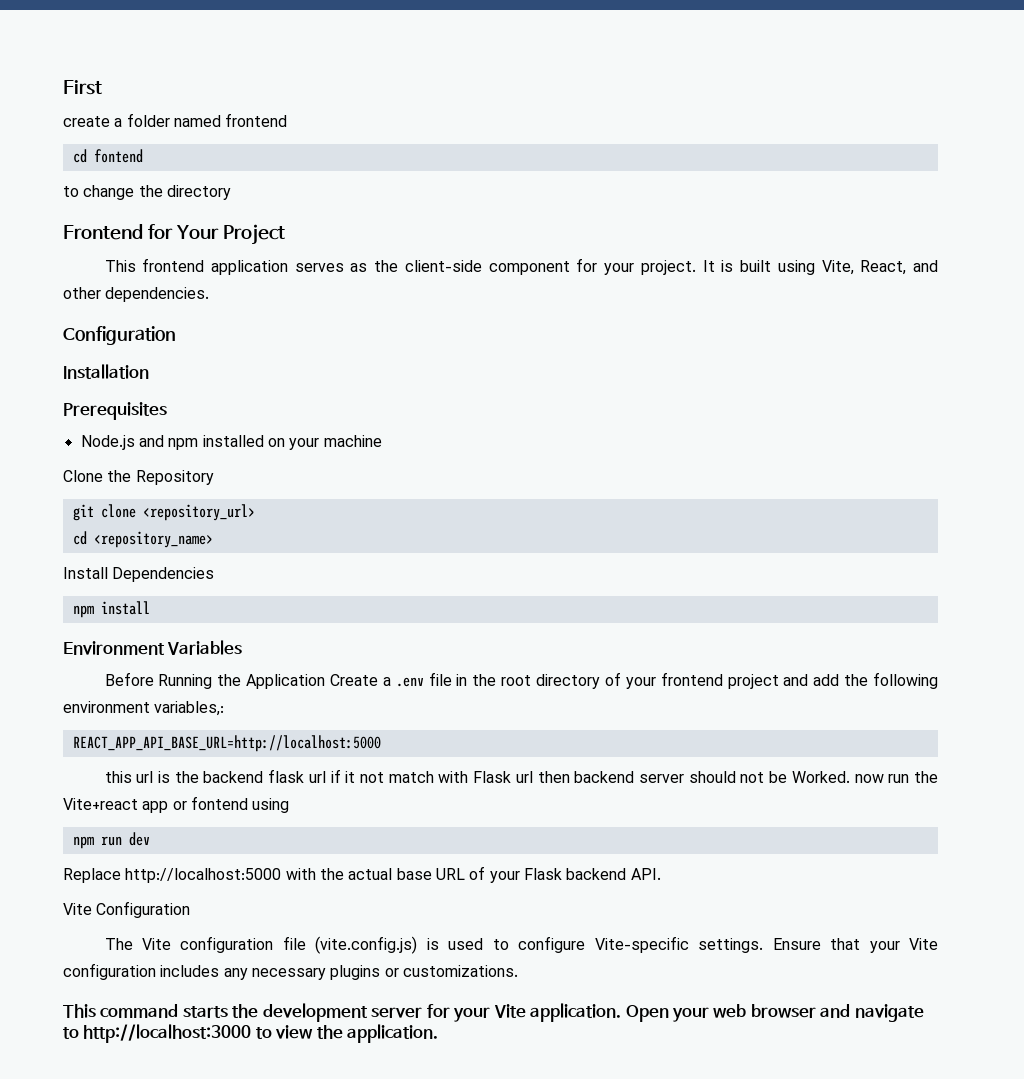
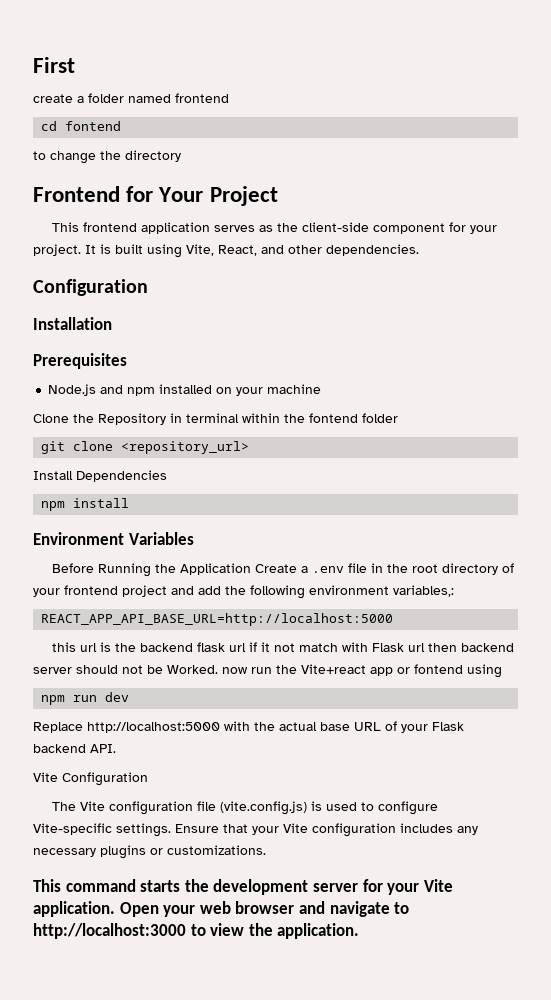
- Clone the Repository
+ Clone the Repository in terminal within the fontend folder
- cd <repository_name>

